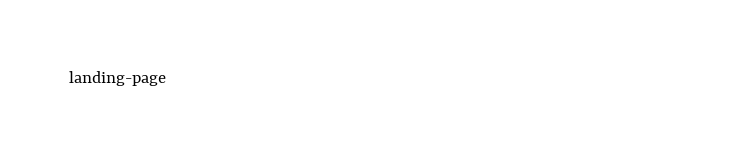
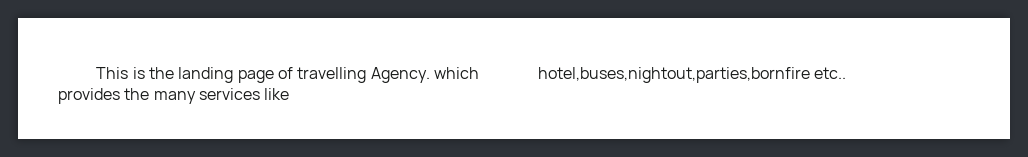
- landing-page
+ This is the landing page of travelling Agency. which provides the many services like hotel,buses,nightout,parties,bornfire etc..

